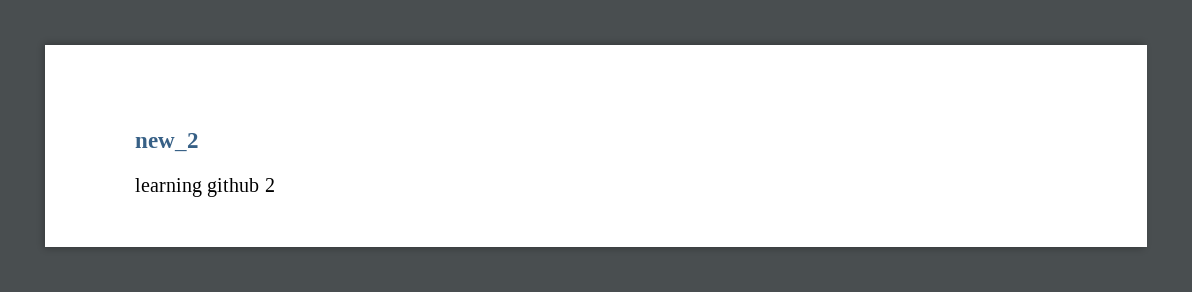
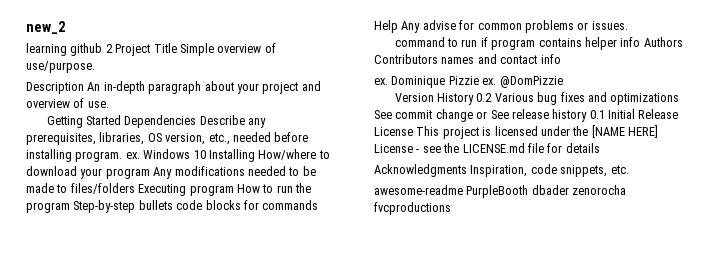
- learning github 2
+ learning github 2 Project Title Simple overview of use/purpose.
+ Description An in-depth paragraph about your project and overview of use.
+ Getting Started Dependencies Describe any prerequisites, libraries, OS version, etc., needed before installing program. ex. Windows 10 Installing How/where to download your program Any modifications needed to be made to files/folders Executing program How to run the program Step-by-step bullets code blocks for commands Help Any advise for common problems or issues.
+ command to run if program contains helper info Authors Contributors names and contact info
+ ex. Dominique Pizzie ex. @DomPizzie
+ Version History 0.2 Various bug fixes and optimizations See commit change or See release history 0.1 Initial Release License This project is licensed under the [NAME HERE] License - see the LICENSE.md file for details
+ Acknowledgments Inspiration, code snippets, etc.
+ awesome-readme PurpleBooth dbader zenorocha fvcproductions

